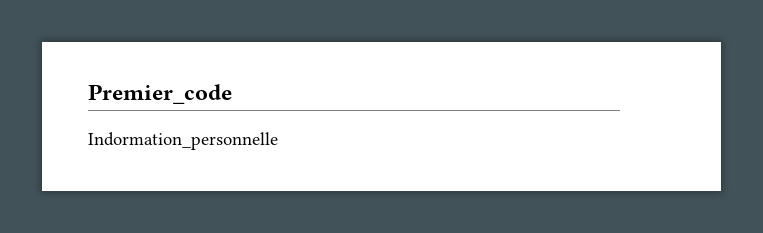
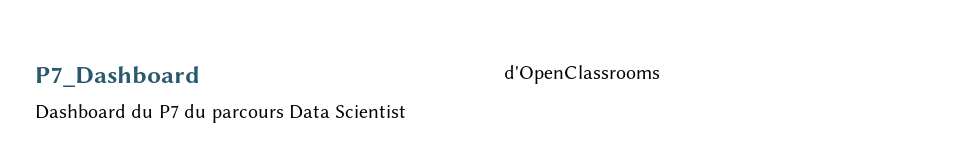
- Premier_code
- Indormation_personnelle
+ P7_Dashboard
+ Dashboard du P7 du parcours Data Scientist d'OpenClassrooms

